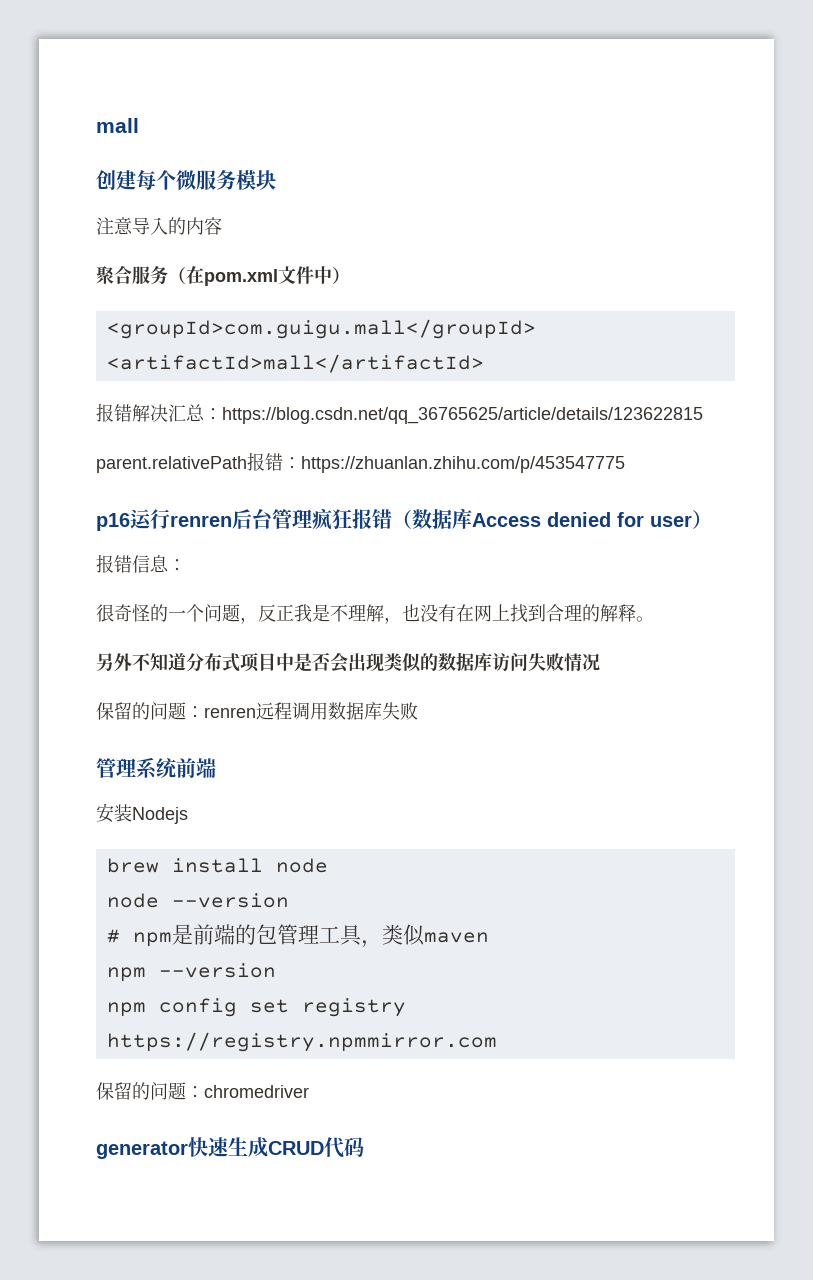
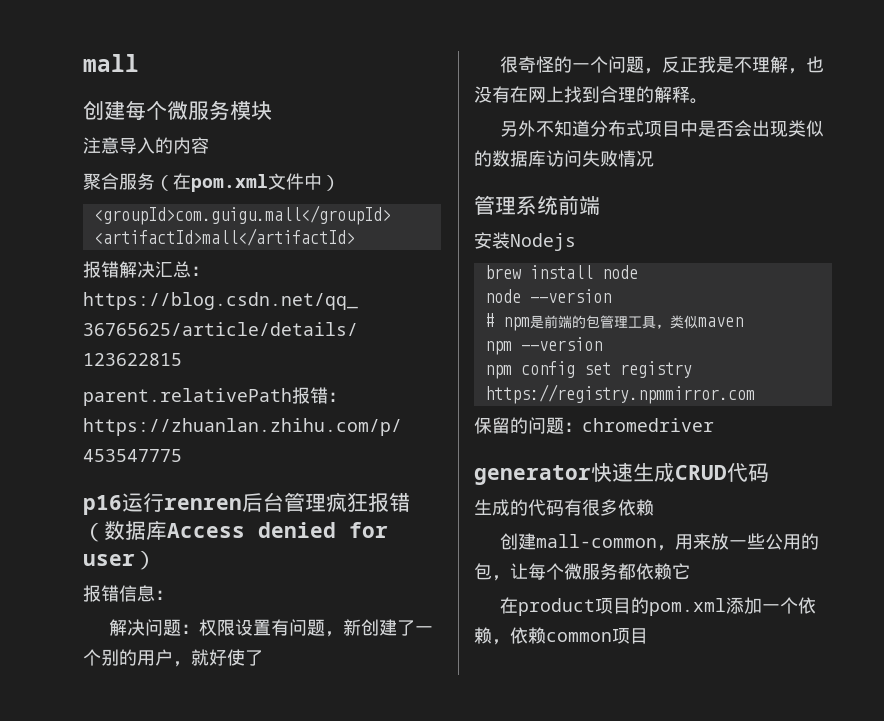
+ 解决问题：权限设置有问题，新创建了一个别的用户，就好使了
- 保留的问题：renren远程调用数据库失败
+ 生成的代码有很多依赖
+ 创建mall-common，用来放一些公用的包，让每个微服务都依赖它
+ 在product项目的pom.xml添加一个依赖，依赖common项目

